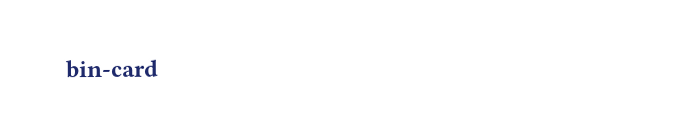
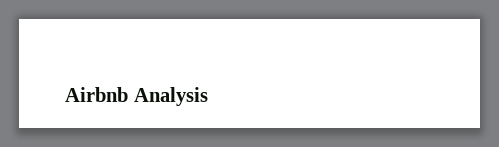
- bin-card
+ Airbnb Analysis

